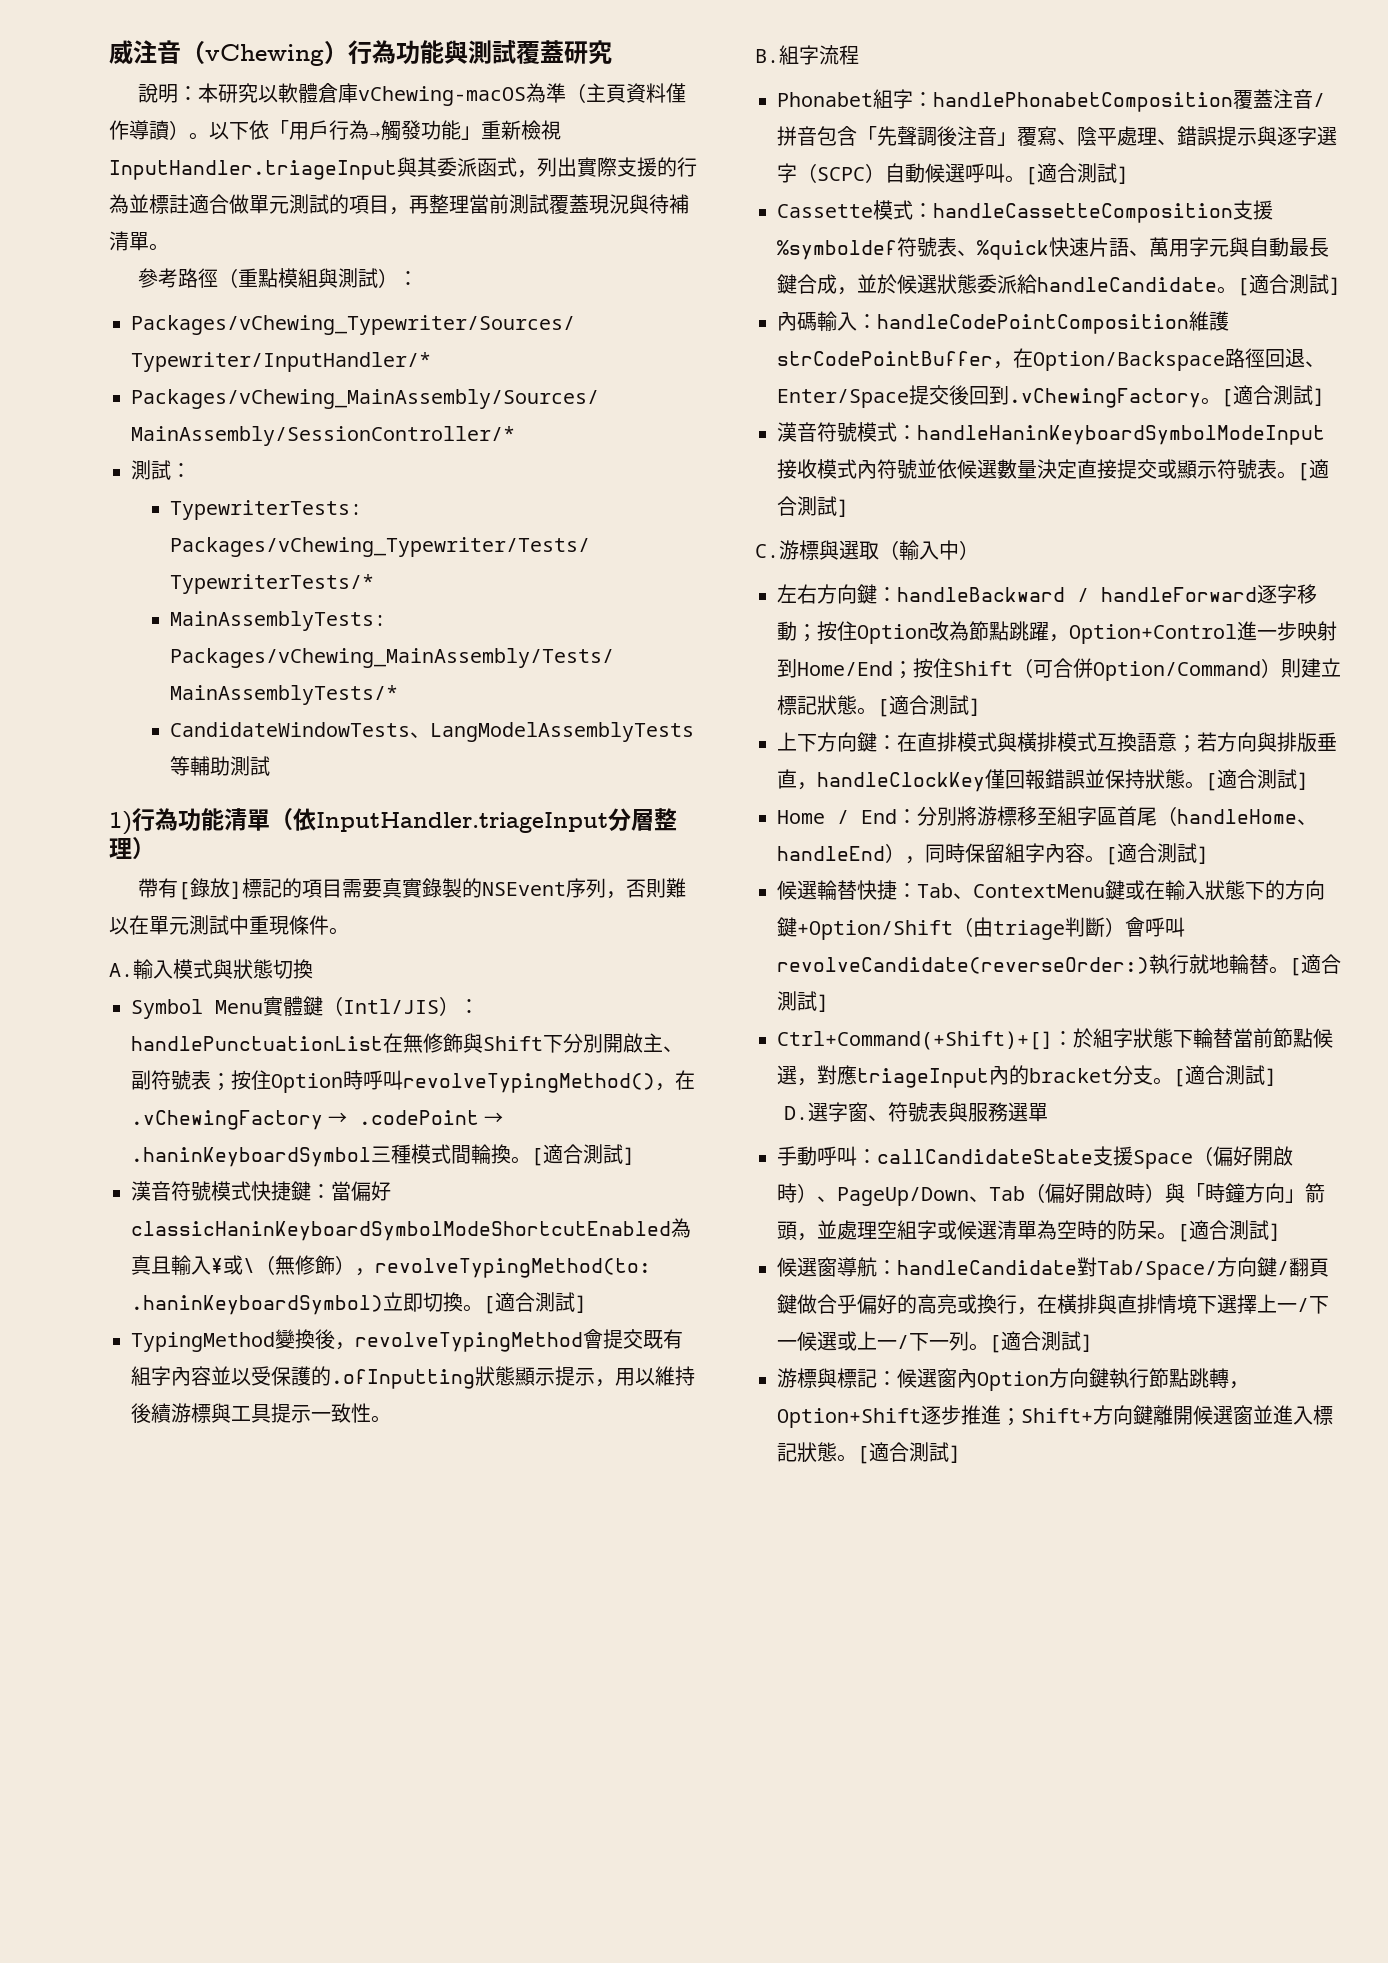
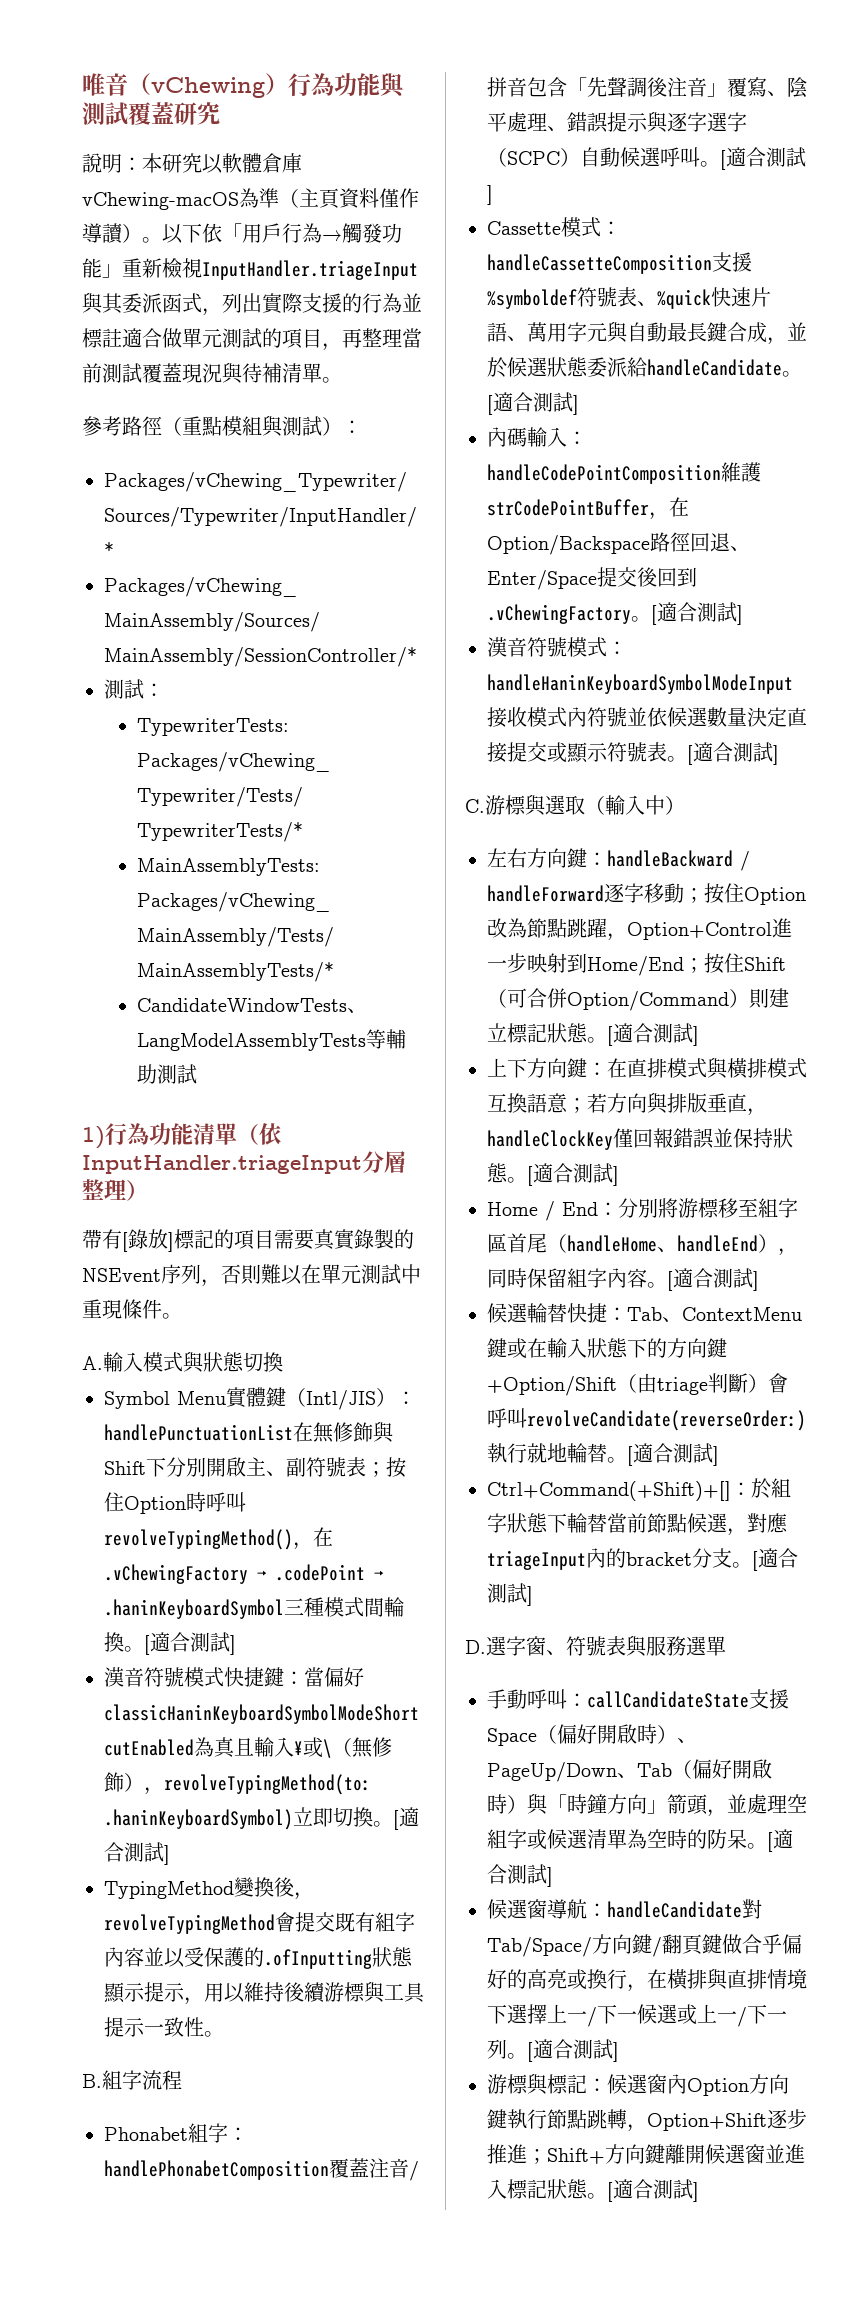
- 威注音（vChewing）行為功能與測試覆蓋研究
+ 唯音（vChewing）行為功能與測試覆蓋研究

